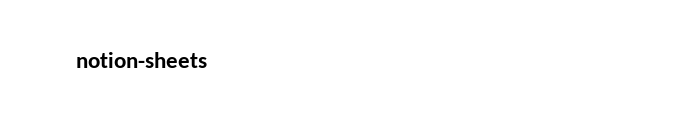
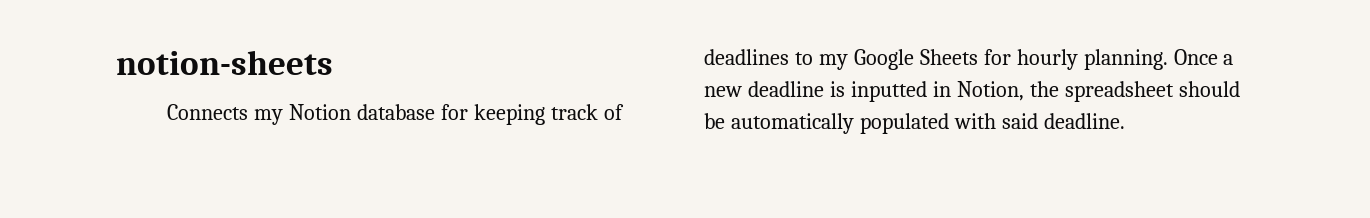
+ Connects my Notion database for keeping track of deadlines to my Google Sheets for hourly planning. Once a new deadline is inputted in Notion, the spreadsheet should be automatically populated with said deadline.

